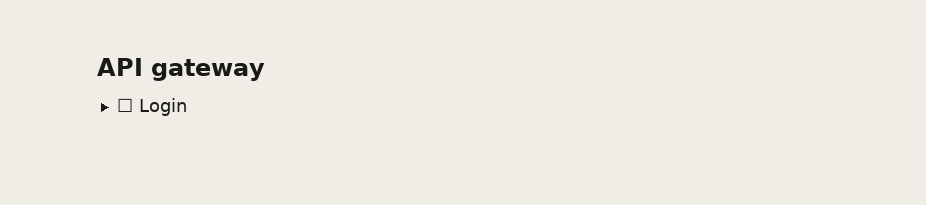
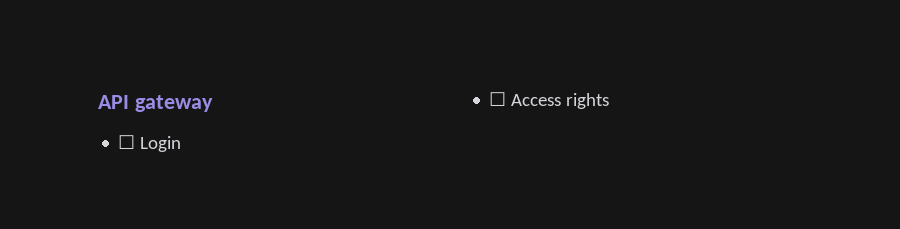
+ ☐ Access rights

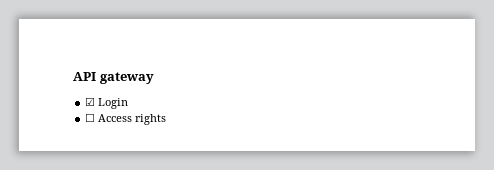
- ☐ Login
+ ☑ Login

